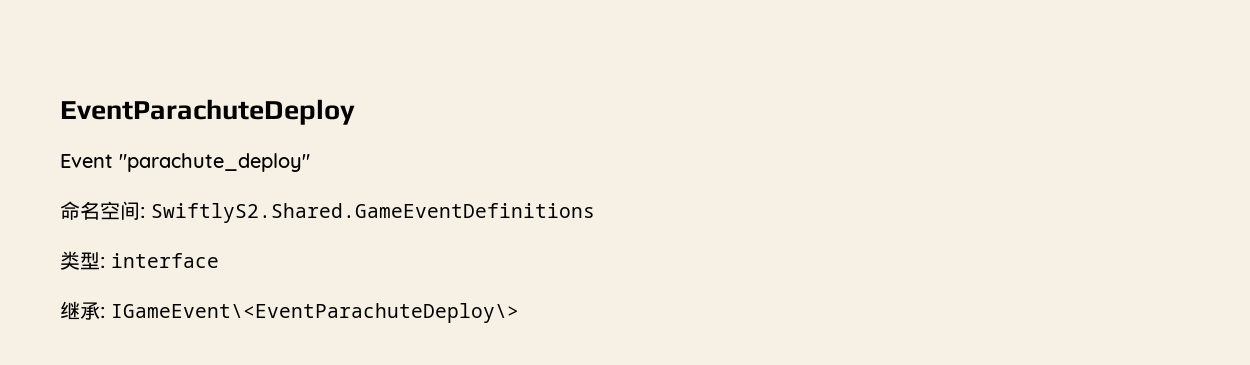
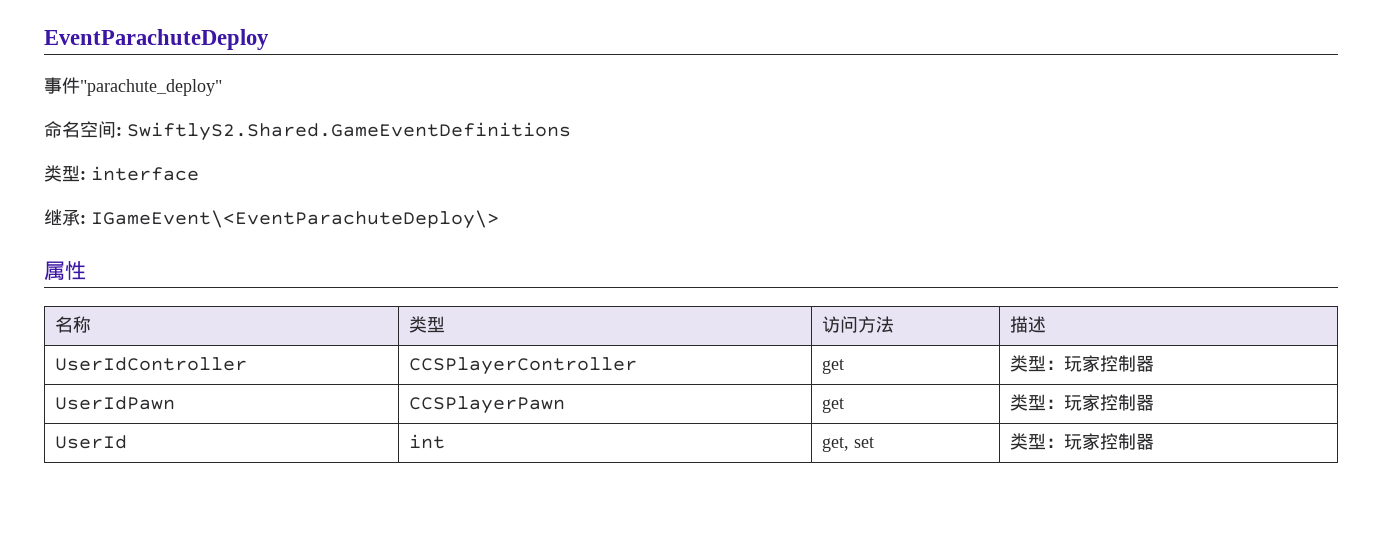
- Event "parachute_deploy"
+ 事件"parachute_deploy"
+ 属性
+ 名称 | 类型 | 访问方法 | 描述
+ UserIdController | CCSPlayerController | get | 类型：玩家控制器
+ UserIdPawn | CCSPlayerPawn | get | 类型：玩家控制器
+ UserId | int | get, set | 类型：玩家控制器

